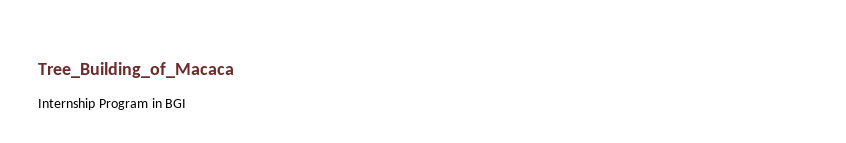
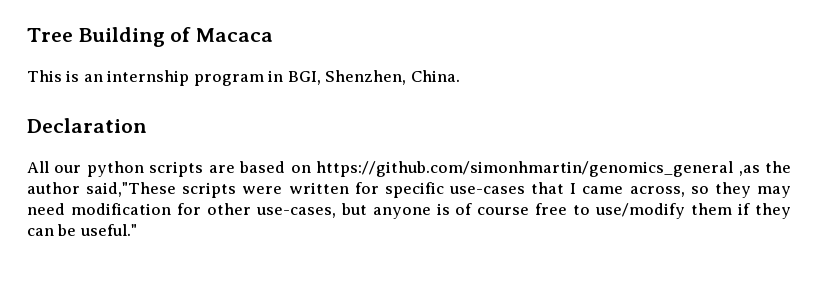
- Tree_Building_of_Macaca
- Internship Program in BGI
+ Tree Building of Macaca
+ This is an internship program in BGI, Shenzhen, China.
+ Declaration
+ All our python scripts are based on https://github.com/simonhmartin/genomics_general ,as the author said,"These scripts were written for specific use-cases that I came across, so they may need modification for other use-cases, but anyone is of course free to use/modify them if they can be useful."

